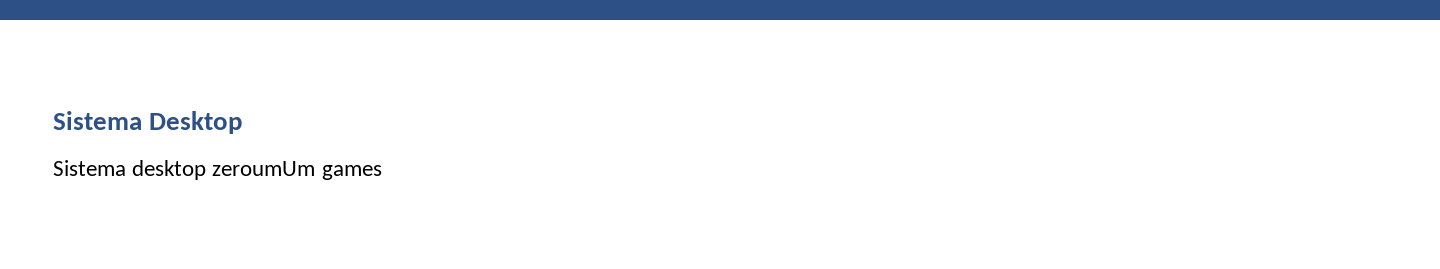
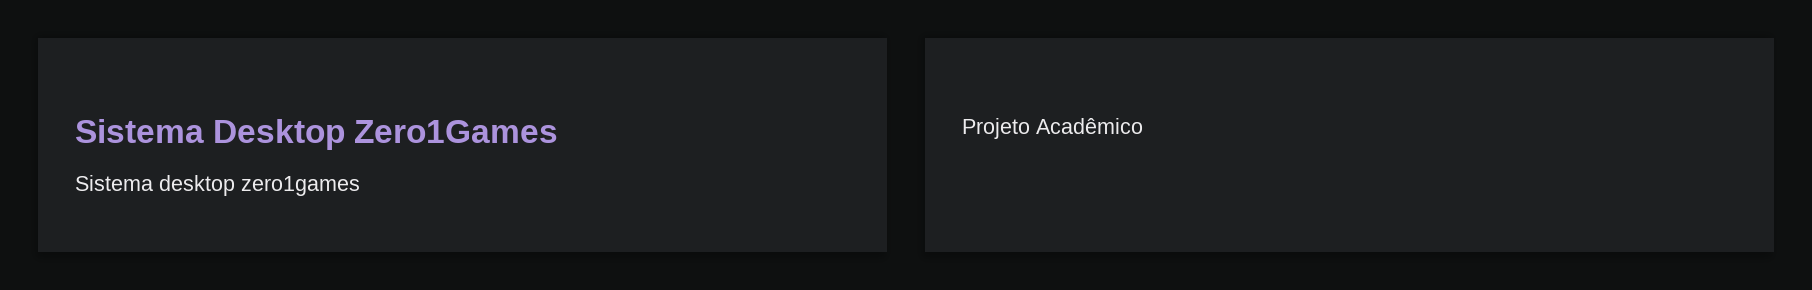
- Sistema Desktop
+ Sistema Desktop Zero1Games
- Sistema desktop zeroumUm games
+ Sistema desktop zero1games
+ Projeto Acadêmico

